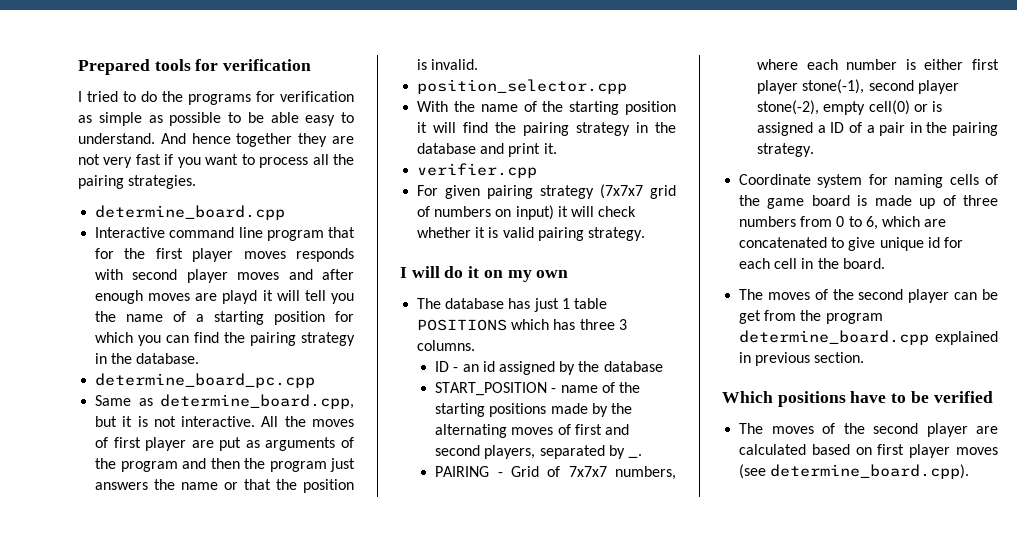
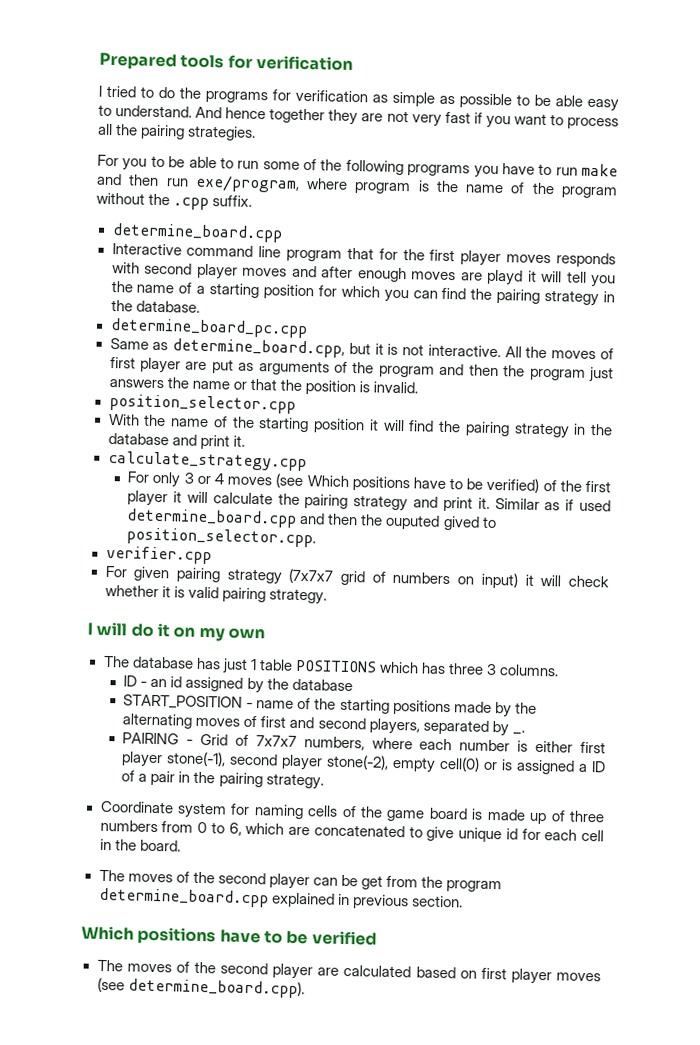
+ For you to be able to run some of the following programs you have to run make and then run exe/program, where program is the name of the program without the .cpp suffix.
+ calculate_strategy.cpp
+ For only 3 or 4 moves (see Which positions have to be verified) of the first player it will calculate the pairing strategy and print it. Similar as if used determine_board.cpp and then the ouputed gived to position_selector.cpp.

